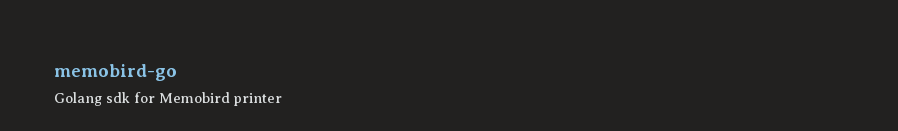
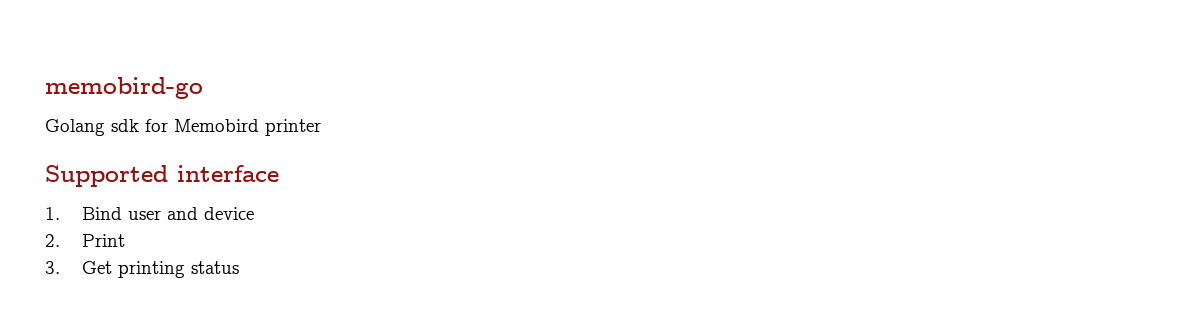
+ Supported interface
+ 1. Bind user and device
+ 2. Print
+ 3. Get printing status

